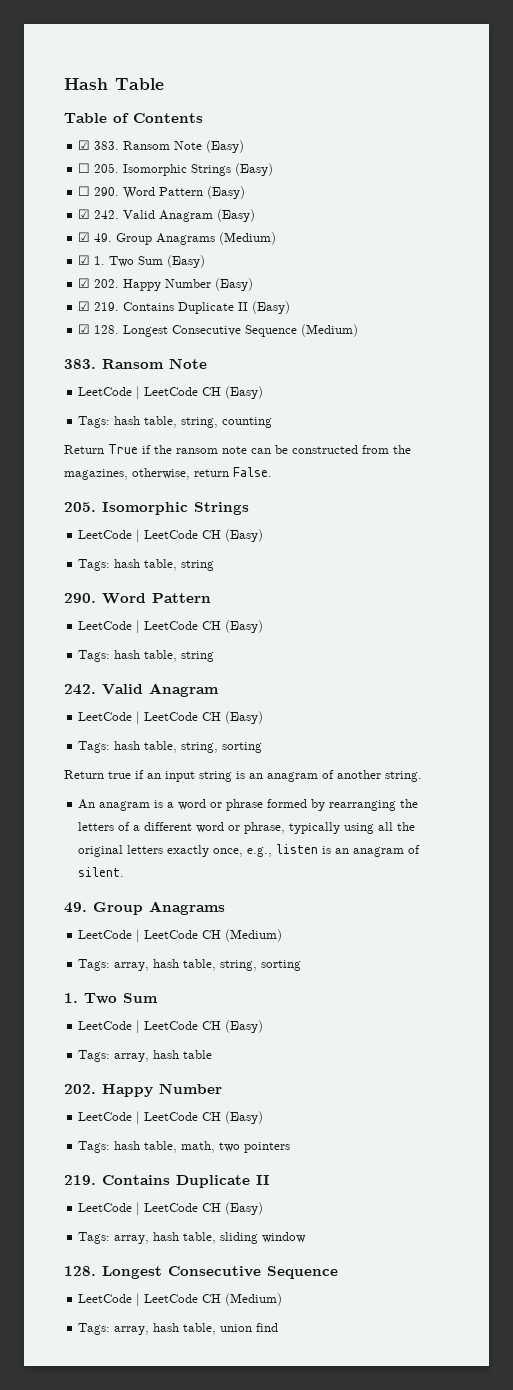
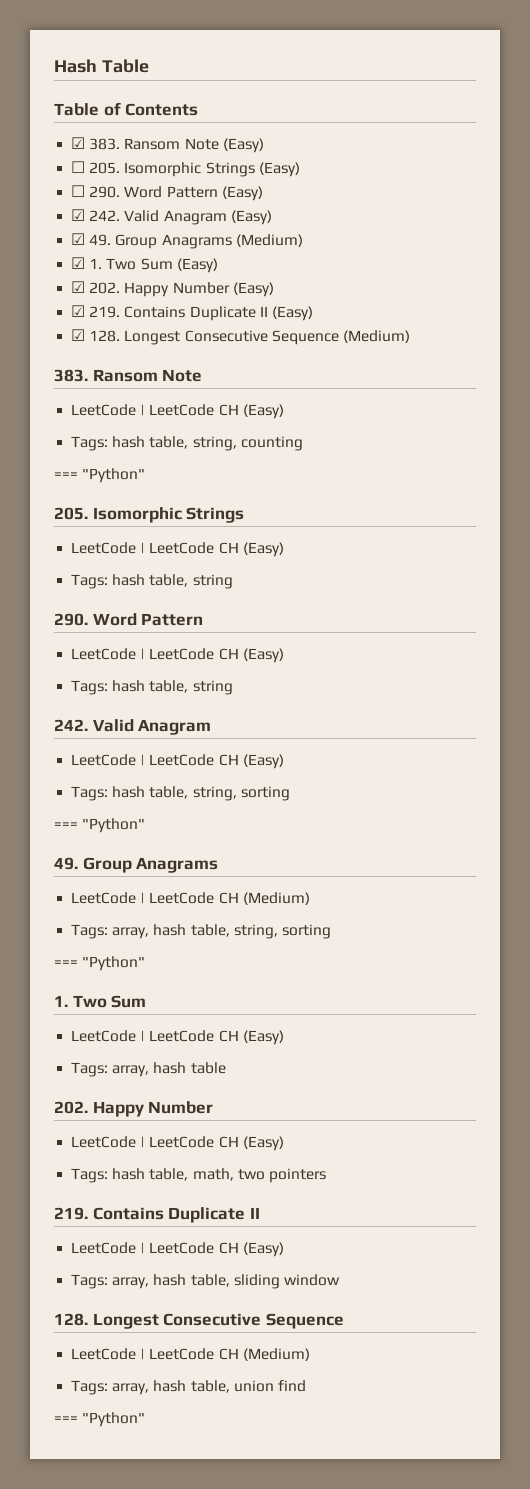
  Tags: hash table, string, counting
- Return True if the ransom note can be constructed from the magazines, otherwise, return False.
+ === "Python"
  Tags: hash table, string, sorting
- Return true if an input string is an anagram of another string.
- An anagram is a word or phrase formed by rearranging the letters of a different word or phrase, typically using all the original letters exactly once, e.g., listen is an anagram of silent.
+ === "Python"
  Tags: array, hash table, string, sorting
+ === "Python"
  Tags: array, hash table, union find
+ === "Python"

